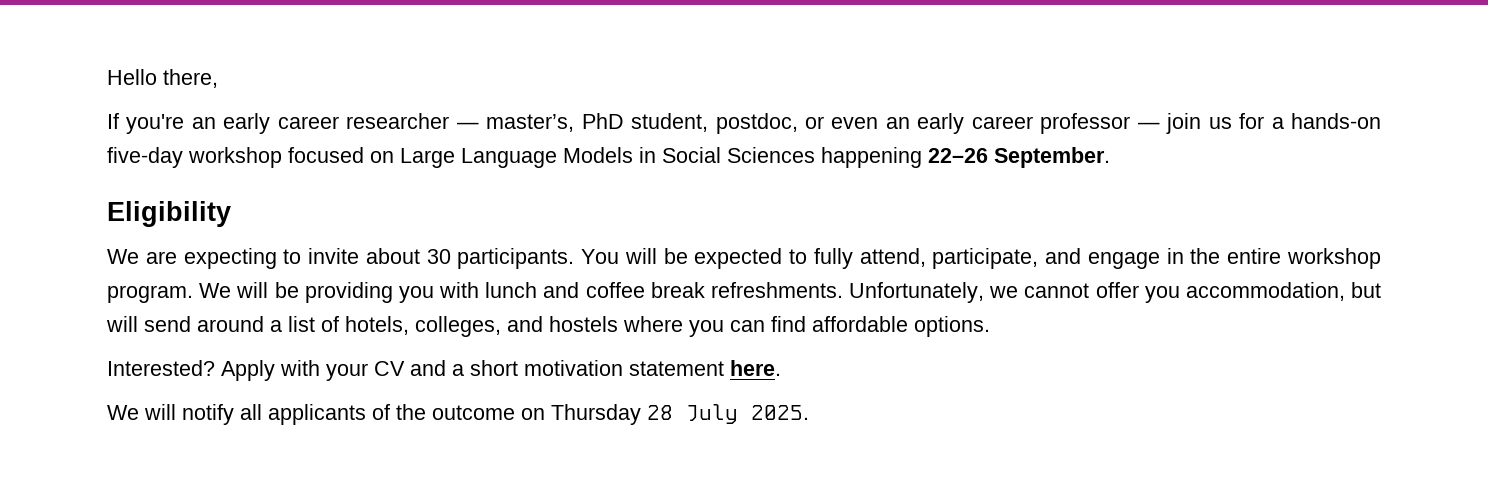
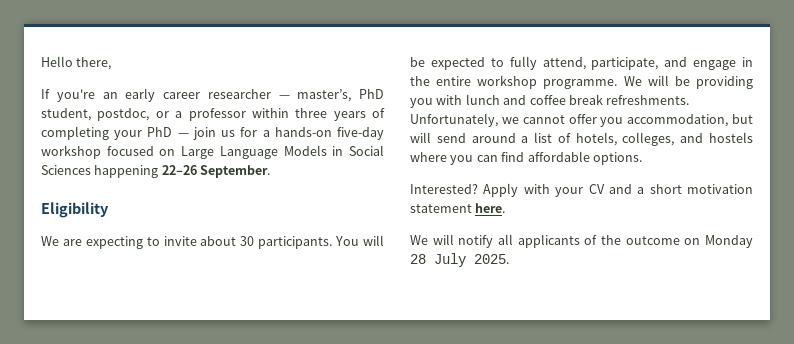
- If you're an early career researcher — master’s, PhD student, postdoc, or even an early career professor — join us for a hands-on five-day workshop focused on Large Language Models in Social Sciences happening 22–26 September.
+ If you're an early career researcher — master’s, PhD student, postdoc, or a professor within three years of completing your PhD — join us for a hands-on five-day workshop focused on Large Language Models in Social Sciences happening 22–26 September.
- You will be expected to fully attend, participate, and engage in the entire workshop program.
+ You will be expected to fully attend, participate, and engage in the entire workshop programme.
- We will notify all applicants of the outcome on Thursday 28 July 2025.
+ We will notify all applicants of the outcome on Monday 28 July 2025.

